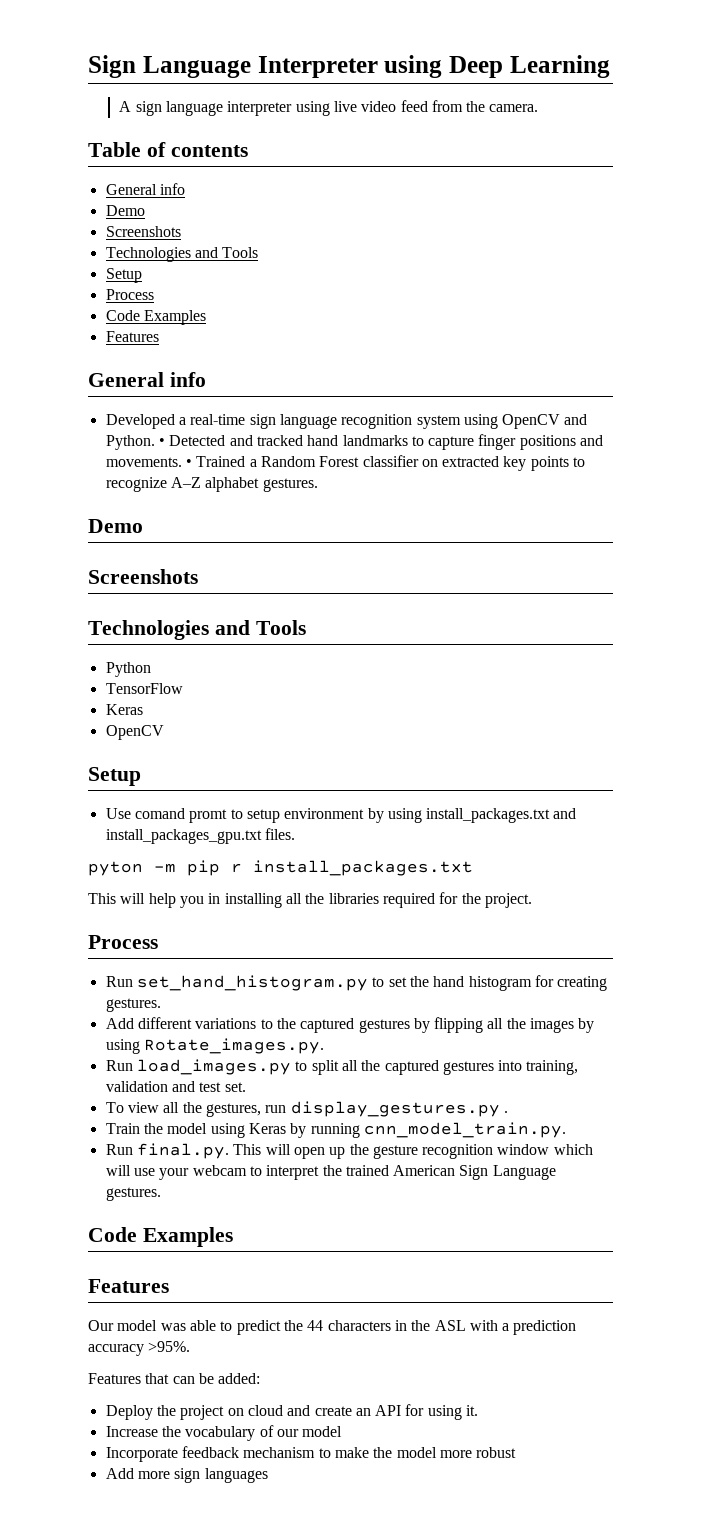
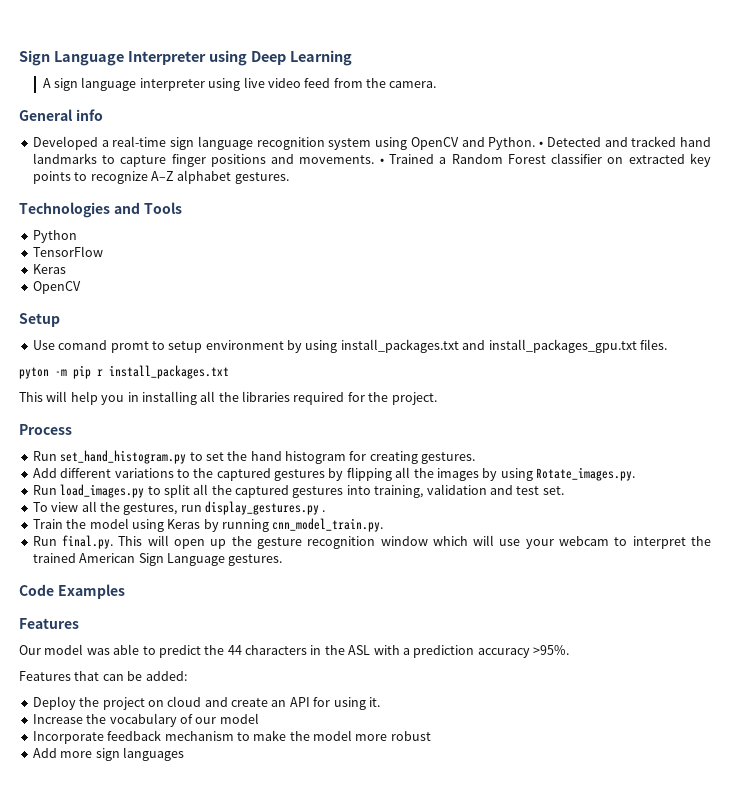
- Table of contents
- General info
- Demo
- Screenshots
- Technologies and Tools
- Setup
- Process
- Code Examples
- Features
  • Trained a Random Forest classifier on extracted key points to recognize A–Z alphabet gestures.
- Demo
- Screenshots

